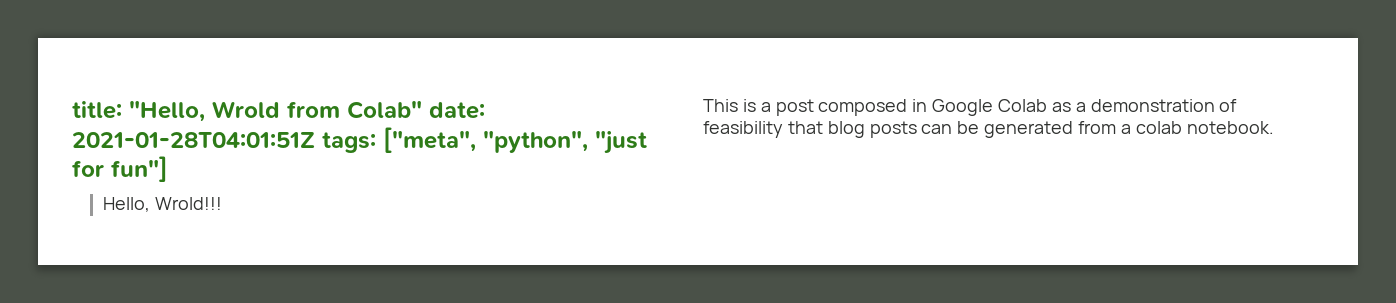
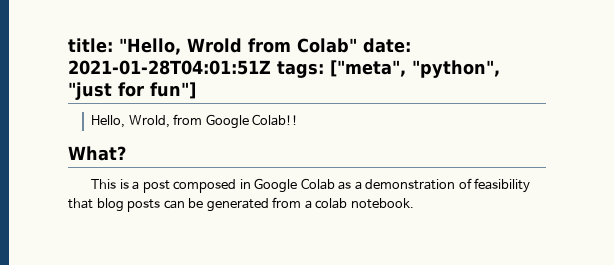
- Hello, Wrold!!!
+ Hello, Wrold, from Google Colab!!
+ What?

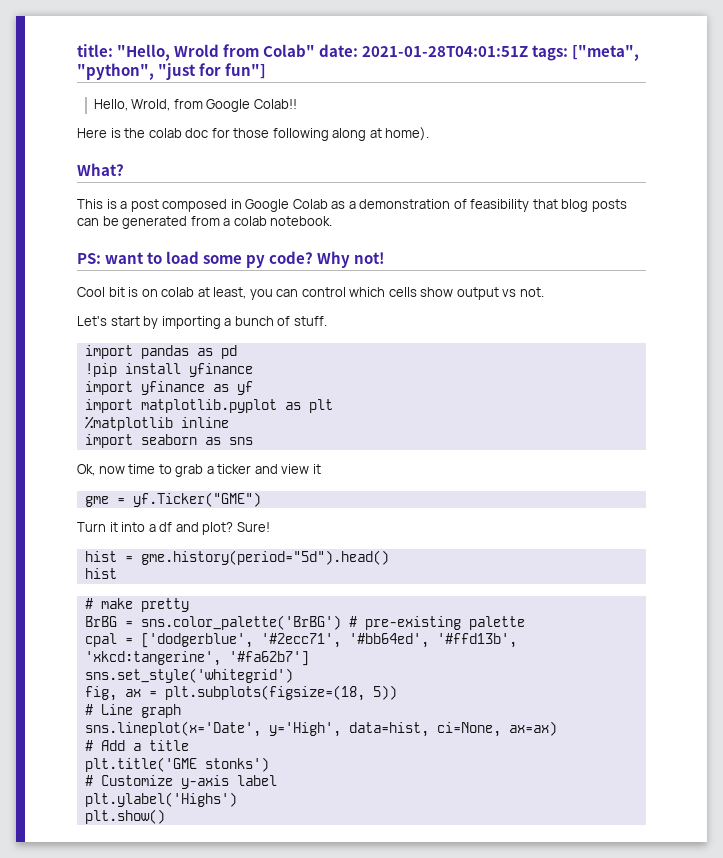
+ Here is the colab doc for those following along at home).
+ PS: want to load some py code? Why not!
+ Cool bit is on colab at least, you can control which cells show output vs not.
+ Let's start by importing a bunch of stuff.
+ import pandas as pd
+ !pip install yfinance
+ import yfinance as yf
+ import matplotlib.pyplot as plt
+ %matplotlib inline
+ import seaborn as sns
+ Ok, now time to grab a ticker and view it
+ gme = yf.Ticker("GME")
+ Turn it into a df and plot? Sure!
+ hist = gme.history(period="5d").head()
+ hist
+ # make pretty
+ BrBG = sns.color_palette('BrBG') # pre-existing palette
+ cpal = ['dodgerblue', '#2ecc71', '#bb64ed', '#ffd13b', 'xkcd:tangerine', '#fa62b7']
+ sns.set_style('whitegrid')
+ fig, ax = plt.subplots(figsize=(18, 5))
+ # Line graph
+ sns.lineplot(x='Date', y='High', data=hist, ci=None, ax=ax)
+ # Add a title
+ plt.title('GME stonks')
+ # Customize y-axis label
+ plt.ylabel('Highs')
+ plt.show()

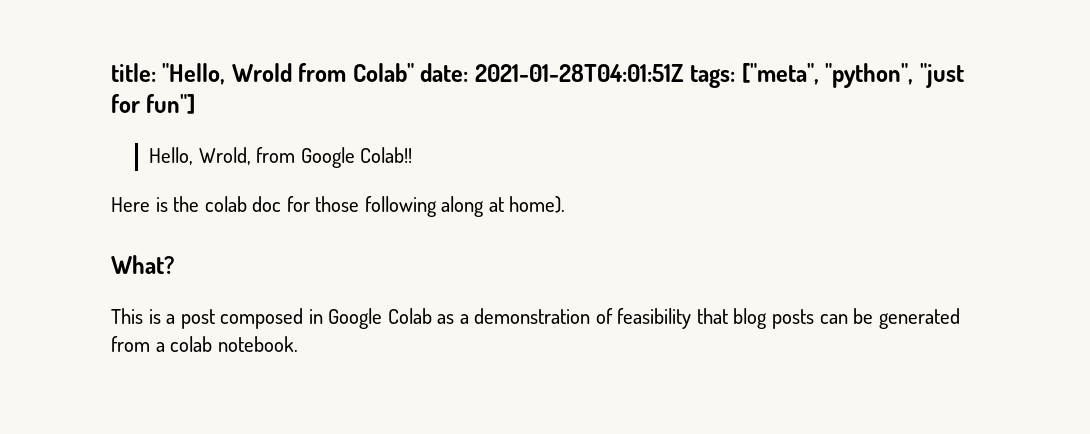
- PS: want to load some py code? Why not!
- Cool bit is on colab at least, you can control which cells show output vs not.
- Let's start by importing a bunch of stuff.
- import pandas as pd
- !pip install yfinance
- import yfinance as yf
- import matplotlib.pyplot as plt
- %matplotlib inline
- import seaborn as sns
- Ok, now time to grab a ticker and view it
- gme = yf.Ticker("GME")
- Turn it into a df and plot? Sure!
- hist = gme.history(period="5d").head()
- hist
- # make pretty
- BrBG = sns.color_palette('BrBG') # pre-existing palette
- cpal = ['dodgerblue', '#2ecc71', '#bb64ed', '#ffd13b', 'xkcd:tangerine', '#fa62b7']
- sns.set_style('whitegrid')
- fig, ax = plt.subplots(figsize=(18, 5))
- # Line graph
- sns.lineplot(x='Date', y='High', data=hist, ci=None, ax=ax)
- # Add a title
- plt.title('GME stonks')
- # Customize y-axis label
- plt.ylabel('Highs')
- plt.show()

